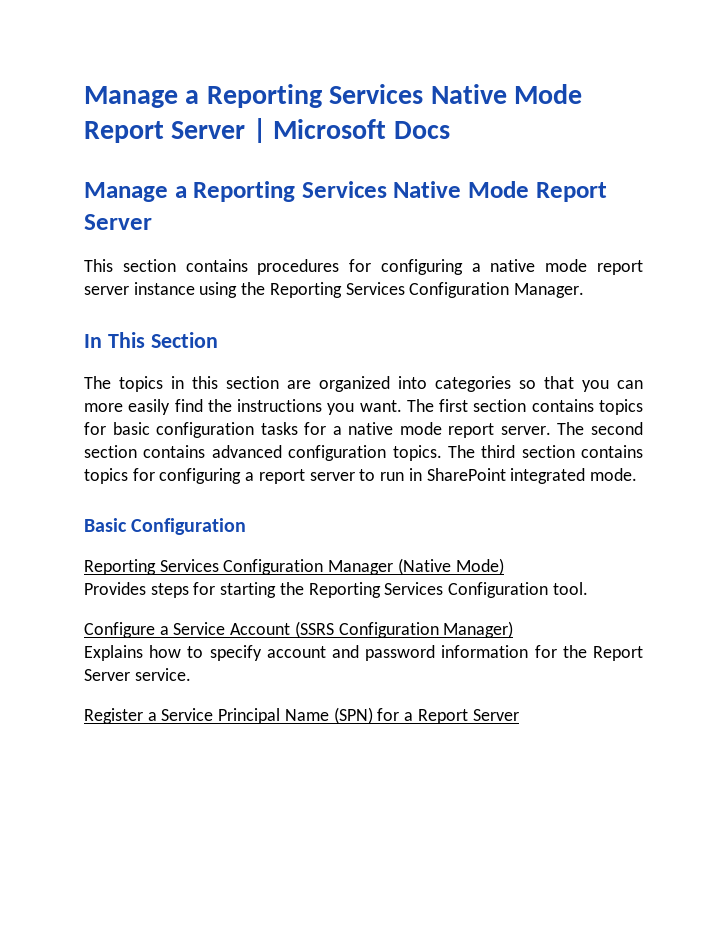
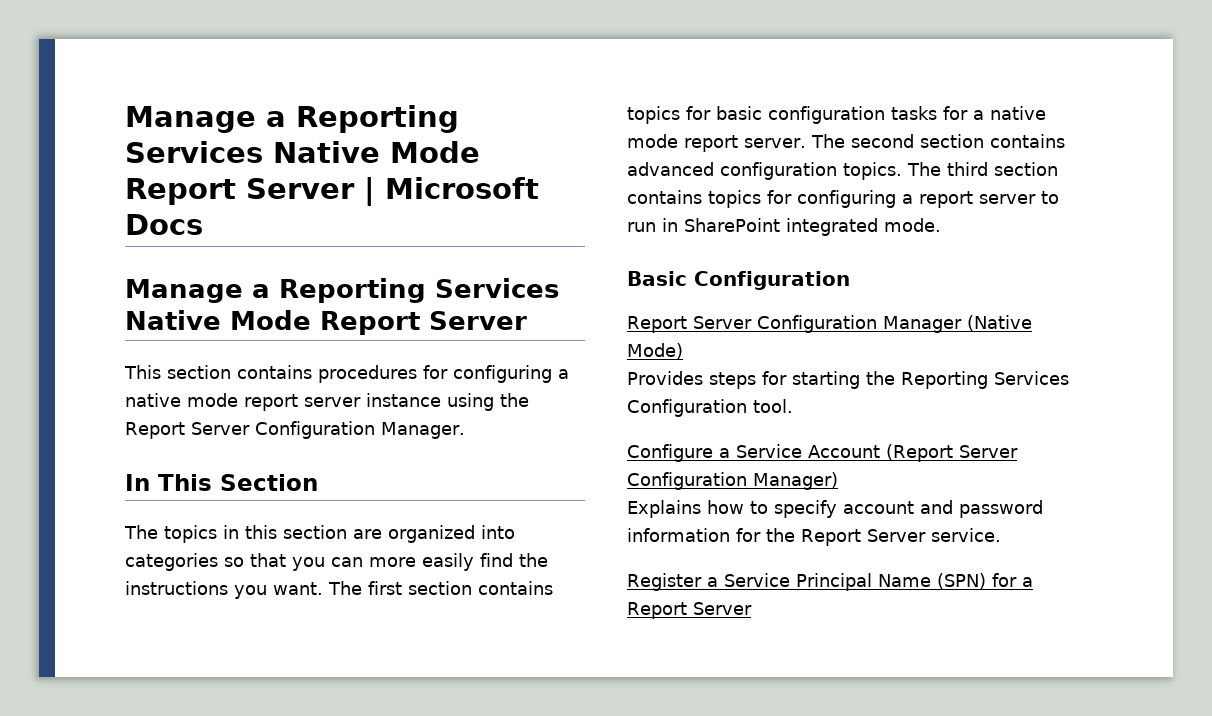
- This section contains procedures for configuring a native mode report server instance using the Reporting Services Configuration Manager.
+ This section contains procedures for configuring a native mode report server instance using the Report Server Configuration Manager.
- Reporting Services Configuration Manager (Native Mode)
+ Report Server Configuration Manager (Native Mode)
- Configure a Service Account (SSRS Configuration Manager)
+ Configure a Service Account (Report Server Configuration Manager)

